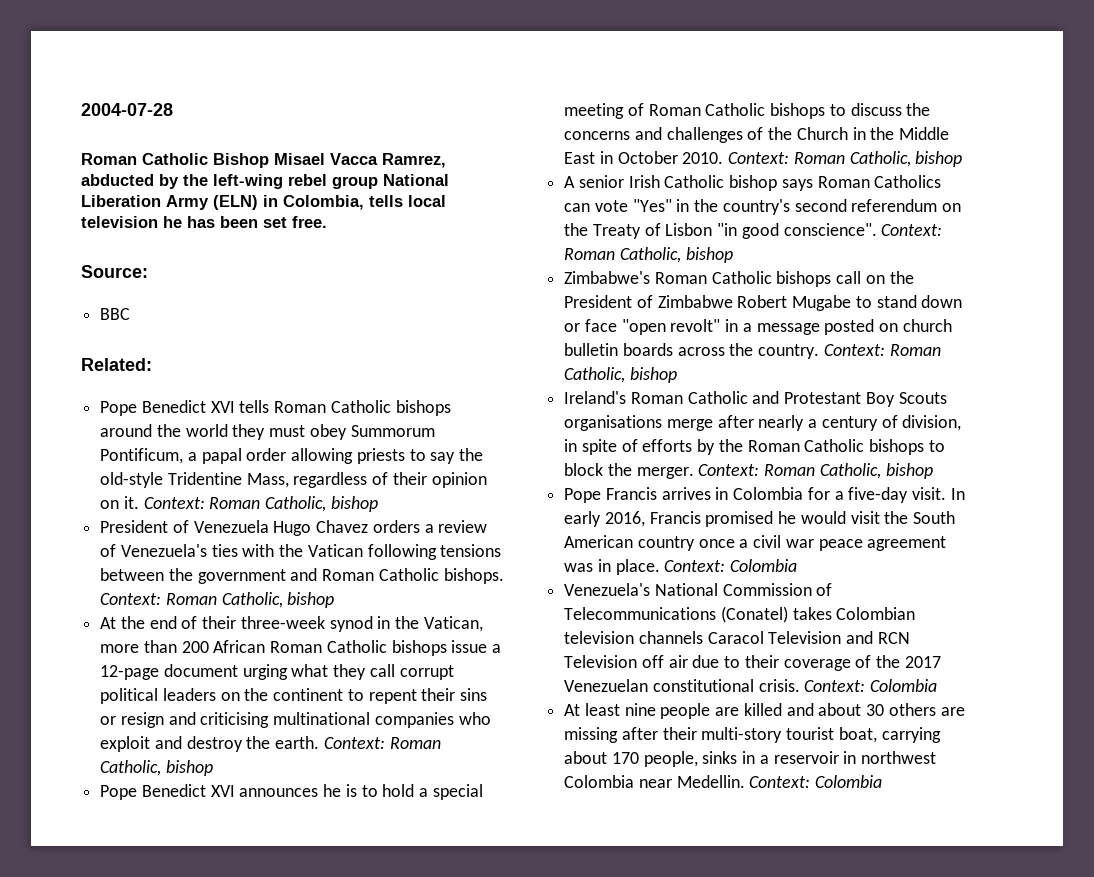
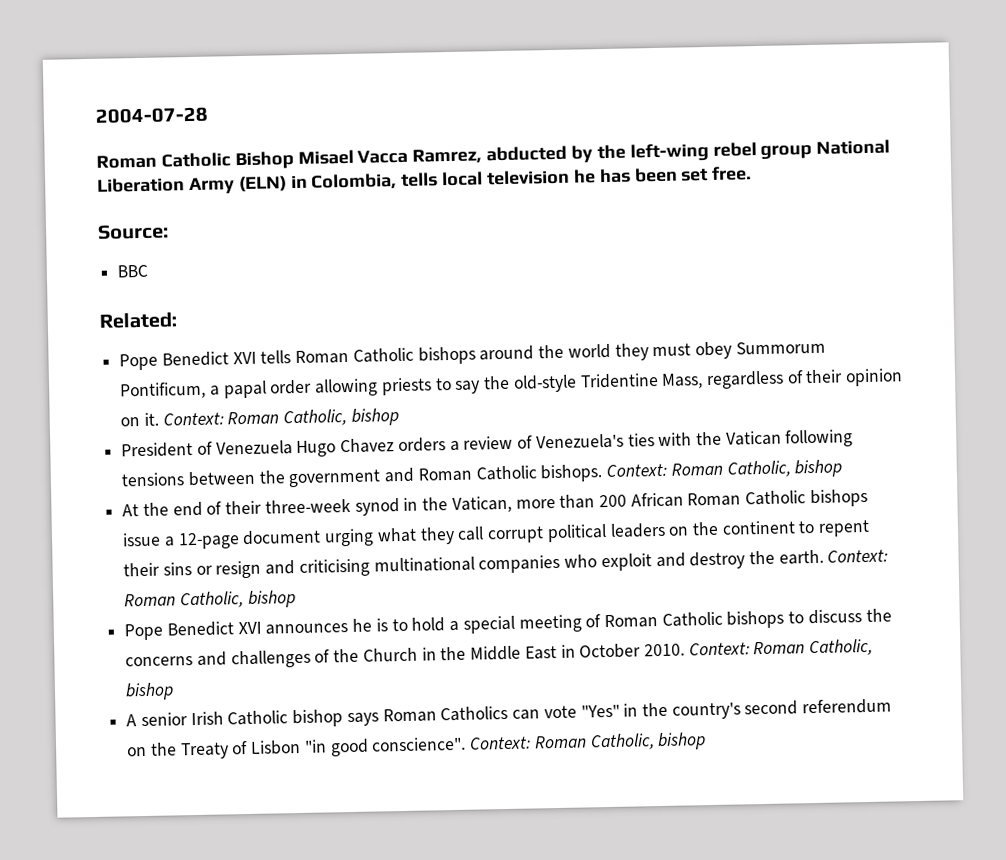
- Zimbabwe's Roman Catholic bishops call on the President of Zimbabwe Robert Mugabe to stand down or face "open revolt" in a message posted on church bulletin boards across the country. Context: Roman Catholic, bishop
- Ireland's Roman Catholic and Protestant Boy Scouts organisations merge after nearly a century of division, in spite of efforts by the Roman Catholic bishops to block the merger. Context: Roman Catholic, bishop
- Pope Francis arrives in Colombia for a five-day visit. In early 2016, Francis promised he would visit the South American country once a civil war peace agreement was in place. Context: Colombia
- Venezuela's National Commission of Telecommunications (Conatel) takes Colombian television channels Caracol Television and RCN Television off air due to their coverage of the 2017 Venezuelan constitutional crisis. Context: Colombia
- At least nine people are killed and about 30 others are missing after their multi-story tourist boat, carrying about 170 people, sinks in a reservoir in northwest Colombia near Medellin. Context: Colombia

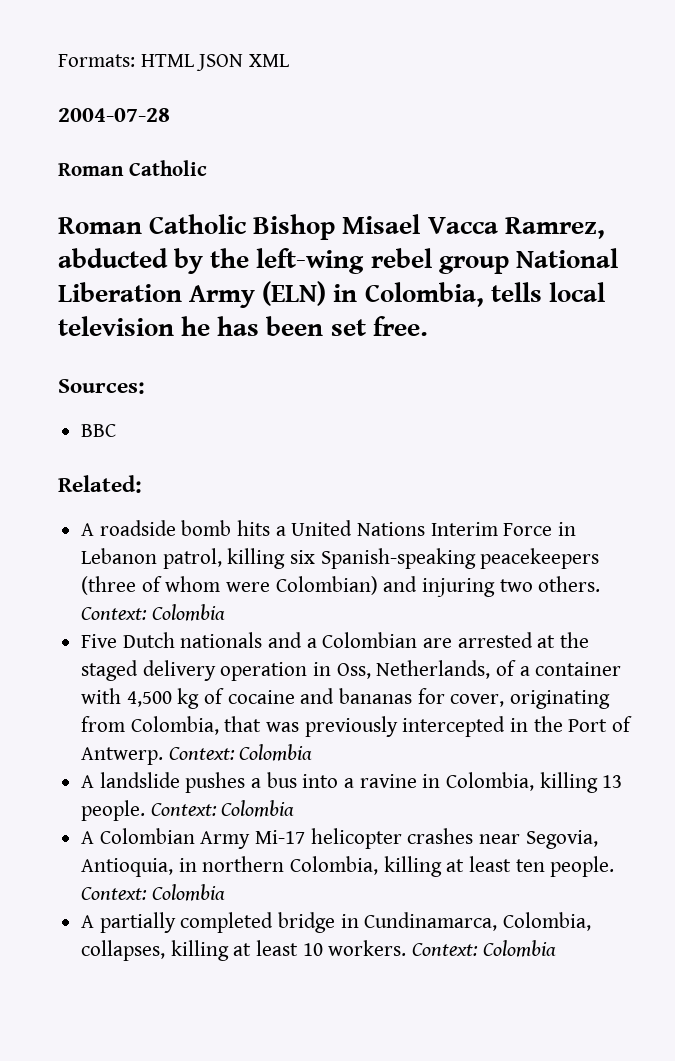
+ Formats: HTML JSON XML
  2004-07-28
+ Roman Catholic
- Source:
+ Sources:
- Pope Benedict XVI tells Roman Catholic bishops around the world they must obey Summorum Pontificum, a papal order allowing priests to say the old-style Tridentine Mass, regardless of their opinion on it. Context: Roman Catholic, bishop
- President of Venezuela Hugo Chavez orders a review of Venezuela's ties with the Vatican following tensions between the government and Roman Catholic bishops. Context: Roman Catholic, bishop
- At the end of their three-week synod in the Vatican, more than 200 African Roman Catholic bishops issue a 12-page document urging what they call corrupt political leaders on the continent to repent their sins or resign and criticising multinational companies who exploit and destroy the earth. Context: Roman Catholic, bishop
- Pope Benedict XVI announces he is to hold a special meeting of Roman Catholic bishops to discuss the concerns and challenges of the Church in the Middle East in October 2010. Context: Roman Catholic, bishop
- A senior Irish Catholic bishop says Roman Catholics can vote "Yes" in the country's second referendum on the Treaty of Lisbon "in good conscience". Context: Roman Catholic, bishop
+ A roadside bomb hits a United Nations Interim Force in Lebanon patrol, killing six Spanish-speaking peacekeepers (three of whom were Colombian) and injuring two others. Context: Colombia
+ Five Dutch nationals and a Colombian are arrested at the staged delivery operation in Oss, Netherlands, of a container with 4,500 kg of cocaine and bananas for cover, originating from Colombia, that was previously intercepted in the Port of Antwerp. Context: Colombia
+ A landslide pushes a bus into a ravine in Colombia, killing 13 people. Context: Colombia
+ A Colombian Army Mi-17 helicopter crashes near Segovia, Antioquia, in northern Colombia, killing at least ten people. Context: Colombia
+ A partially completed bridge in Cundinamarca, Colombia, collapses, killing at least 10 workers. Context: Colombia

